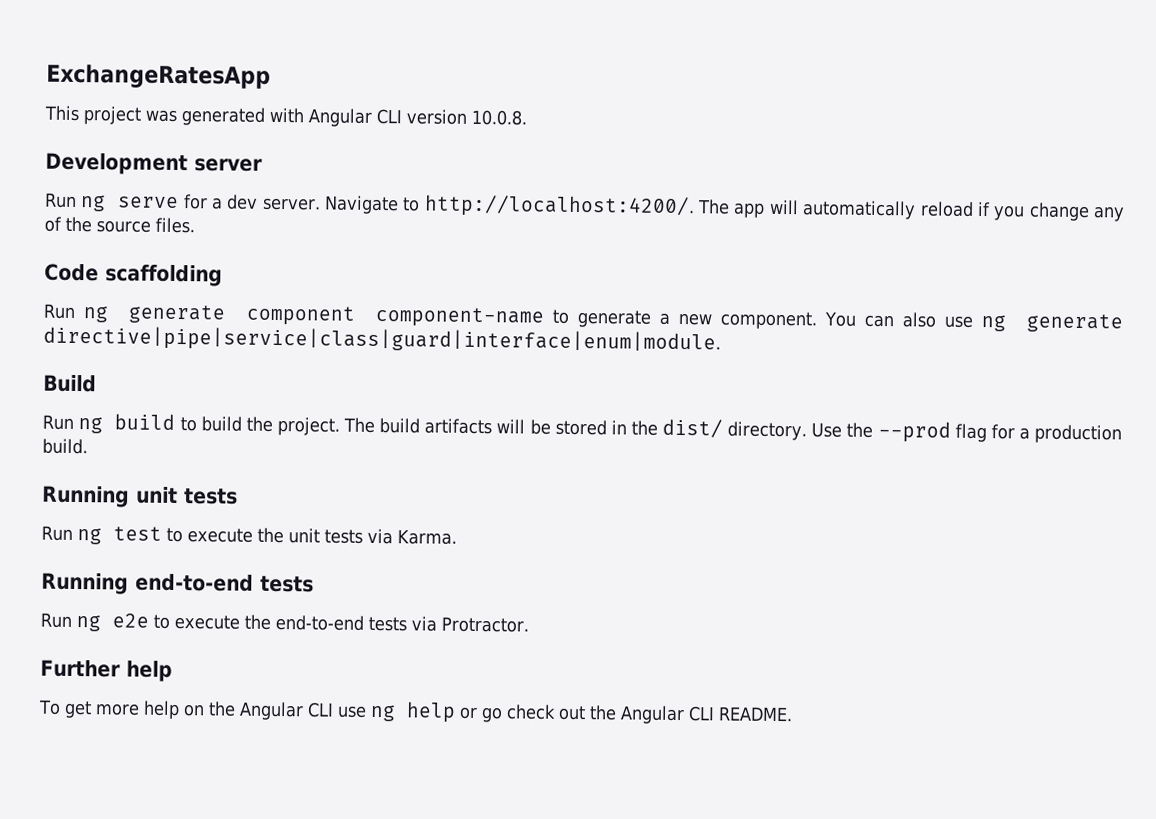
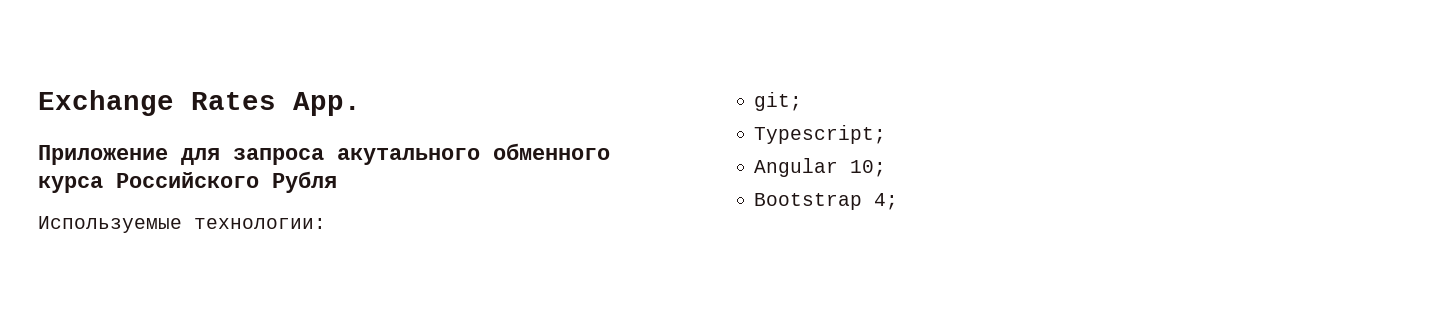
- ExchangeRatesApp
- This project was generated with Angular CLI version 10.0.8.
- Development server
- Run ng serve for a dev server. Navigate to http://localhost:4200/. The app will automatically reload if you change any of the source files.
- Code scaffolding
- Run ng generate component component-name to generate a new component. You can also use ng generate directive|pipe|service|class|guard|interface|enum|module.
- Build
- Run ng build to build the project. The build artifacts will be stored in the dist/ directory. Use the --prod flag for a production build.
- Running unit tests
- Run ng test to execute the unit tests via Karma.
- Running end-to-end tests
- Run ng e2e to execute the end-to-end tests via Protractor.
- Further help
- To get more help on the Angular CLI use ng help or go check out the Angular CLI README.
+ Exchange Rates App.
+ Приложение для запроса акутального обменного курса Российского Рубля
+ Используемые технологии:
+ git;
+ Typescript;
+ Angular 10;
+ Bootstrap 4;

